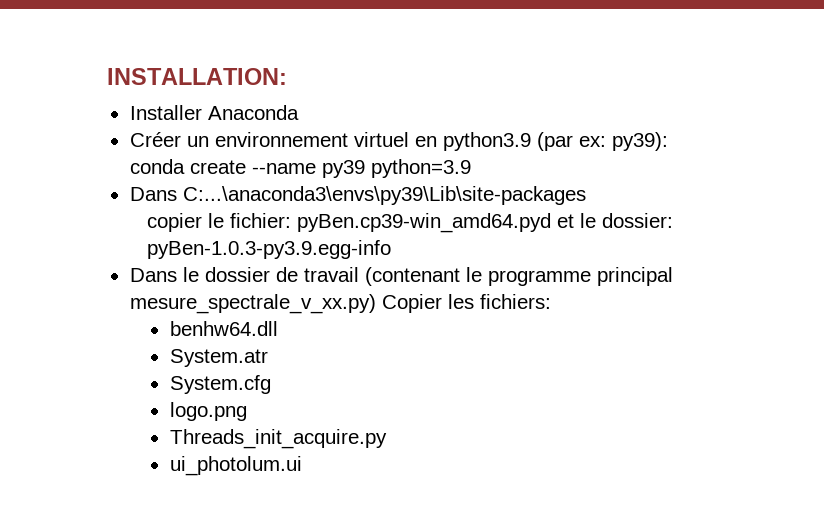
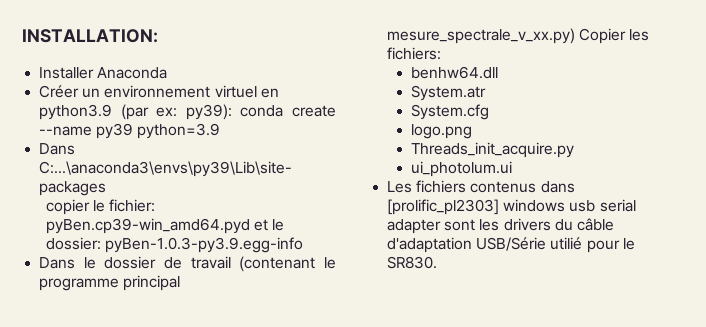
+ Les fichiers contenus dans [prolific_pl2303] windows usb serial adapter sont les drivers du câble d'adaptation USB/Série utilié pour le SR830.

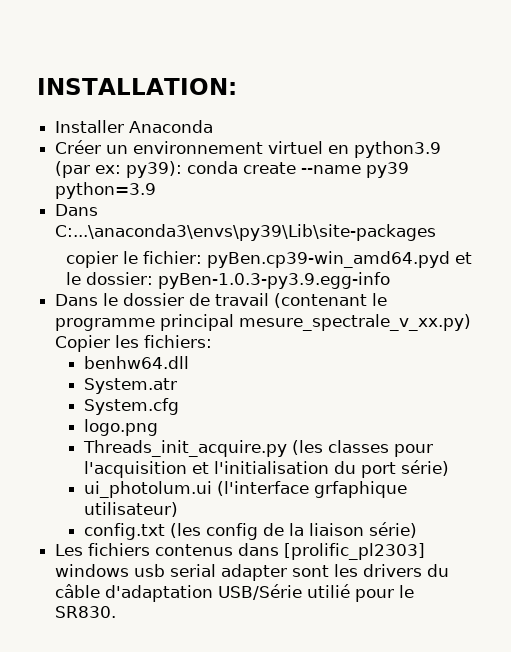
- Threads_init_acquire.py
- ui_photolum.ui
+ Threads_init_acquire.py (les classes pour l'acquisition et l'initialisation du port série)
+ ui_photolum.ui (l'interface grfaphique utilisateur)
+ config.txt (les config de la liaison série)

